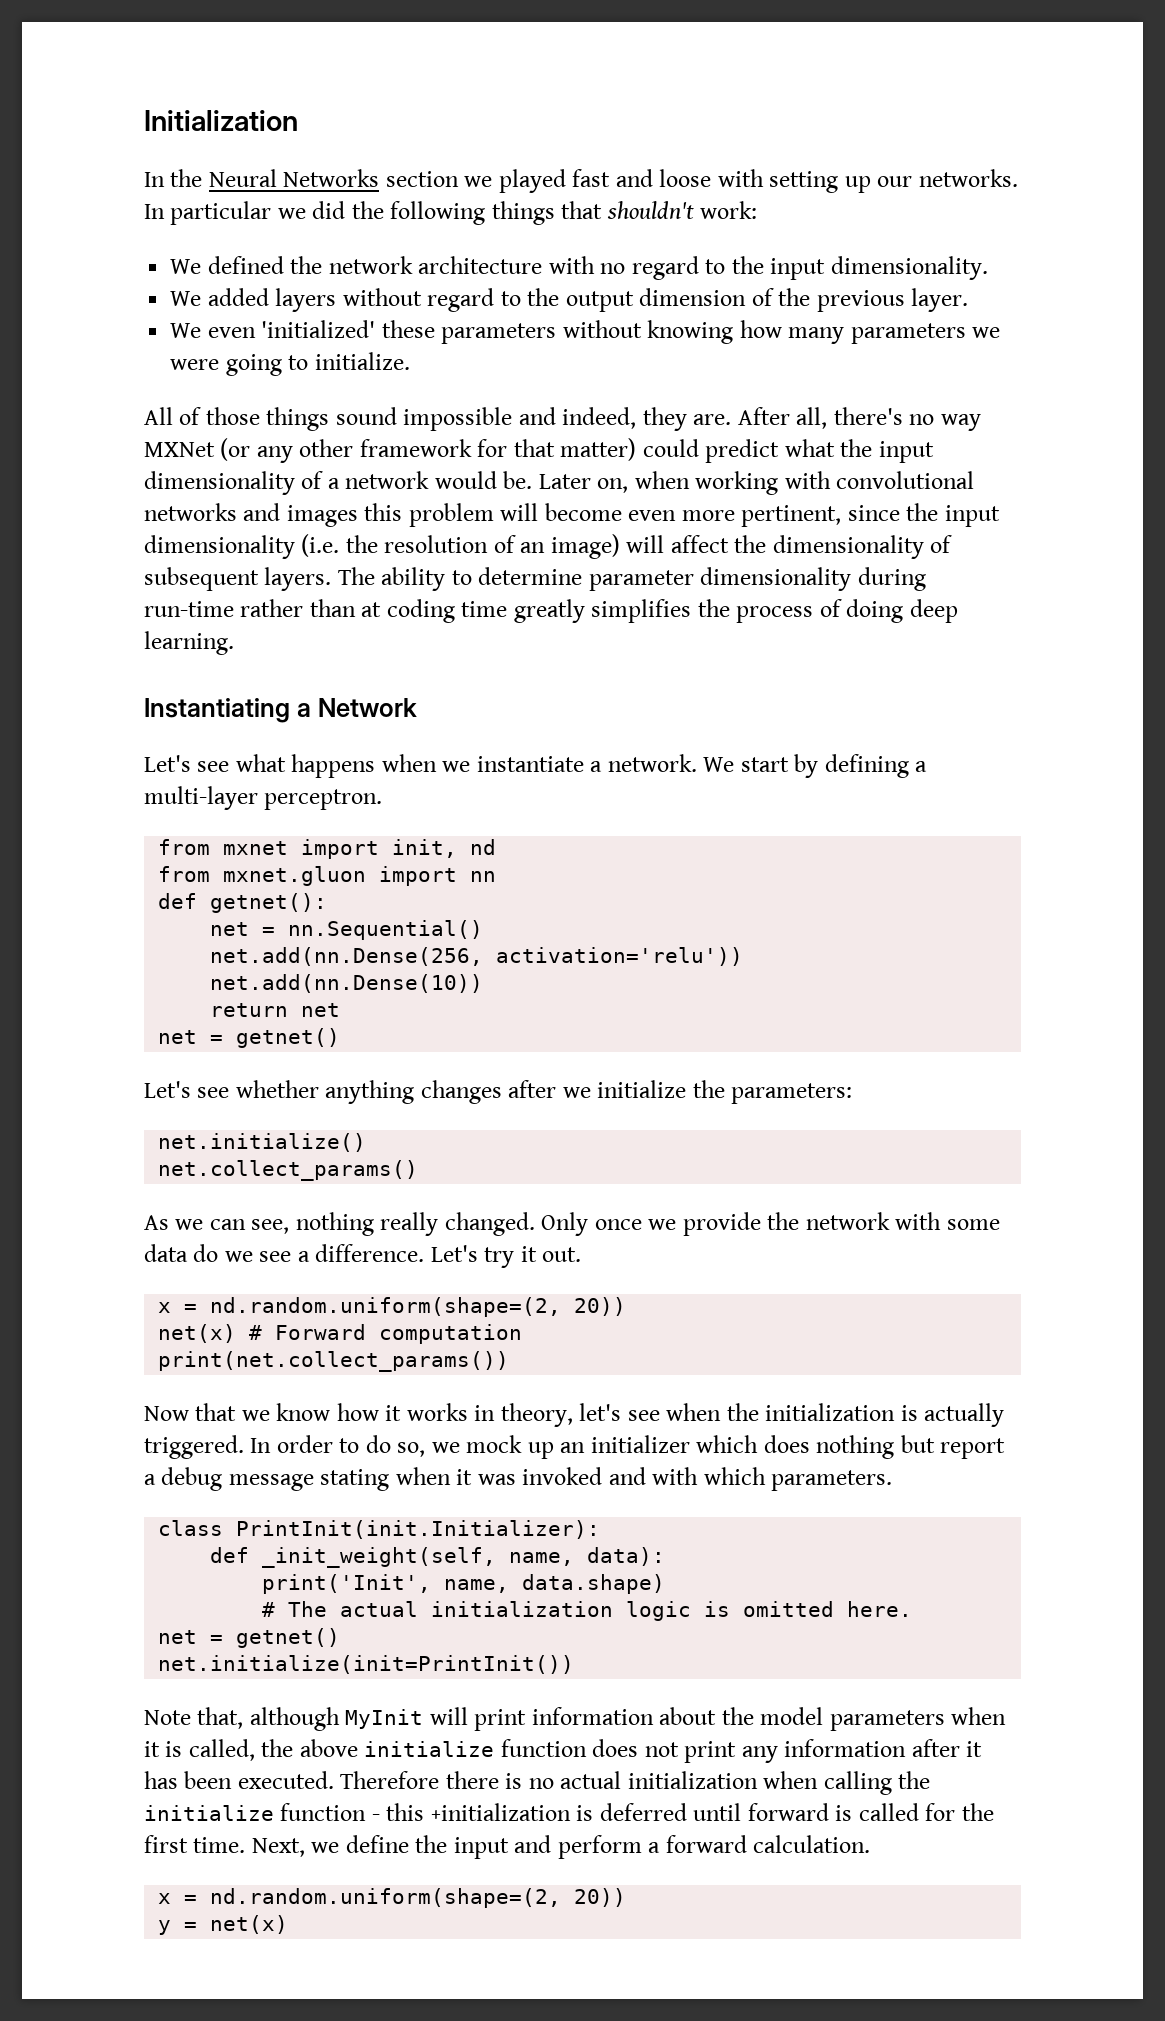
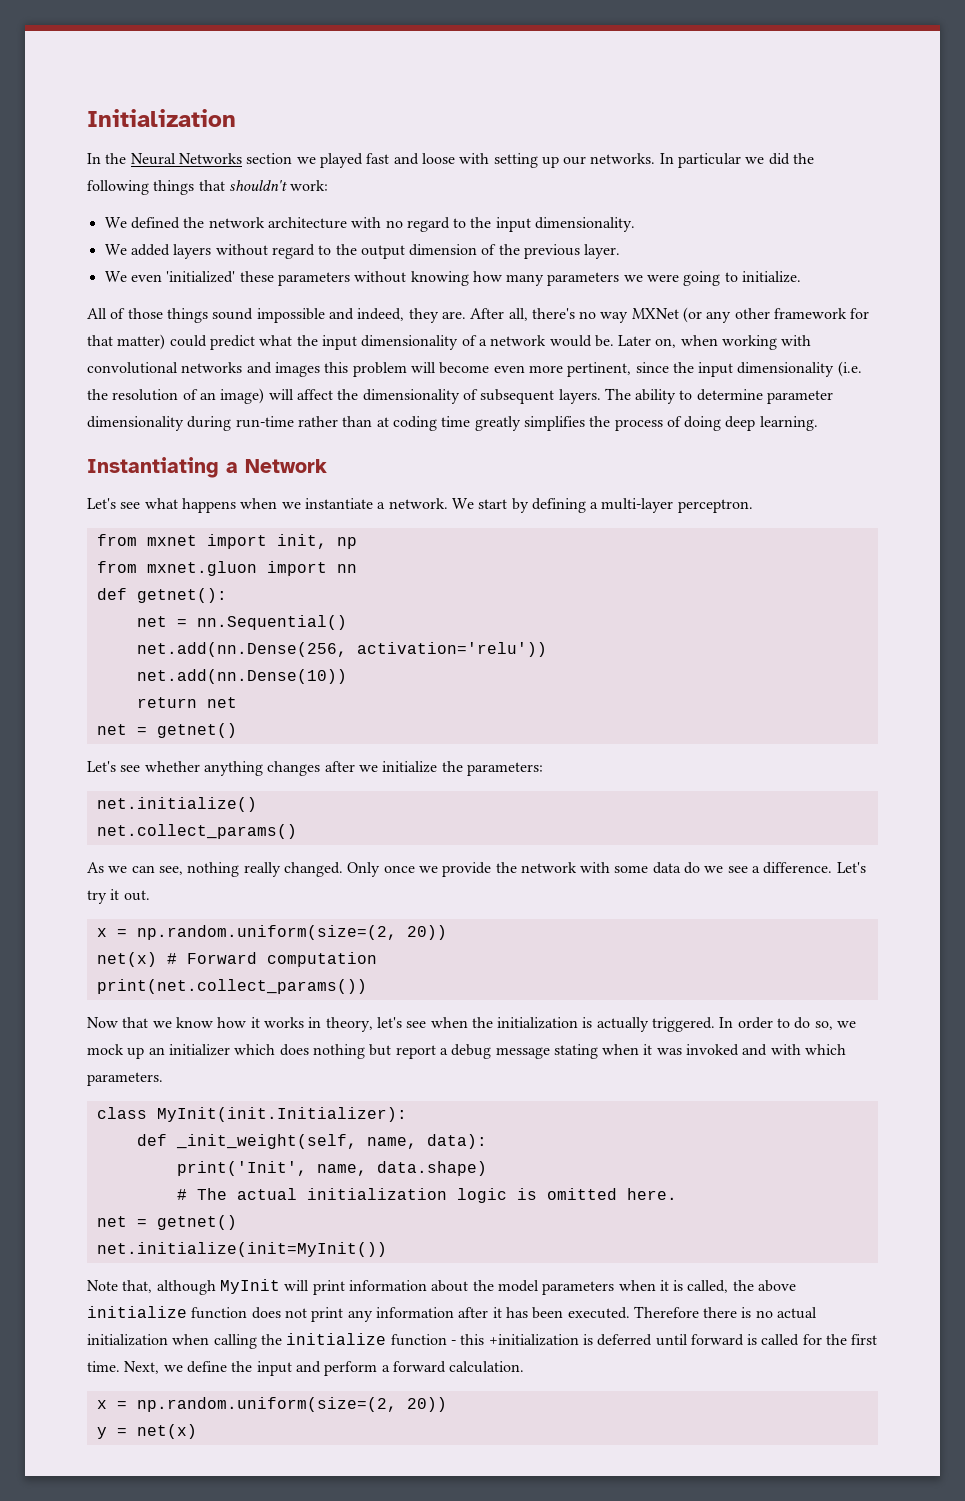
- from mxnet import init, nd
+ from mxnet import init, np
  Let's try it out.
- x = nd.random.uniform(shape=(2, 20))
+ x = np.random.uniform(size=(2, 20))
- class PrintInit(init.Initializer):
+ class MyInit(init.Initializer):
- net.initialize(init=PrintInit())
+ net.initialize(init=MyInit())
  Next, we define the input and perform a forward calculation.
- x = nd.random.uniform(shape=(2, 20))
+ x = np.random.uniform(size=(2, 20))

